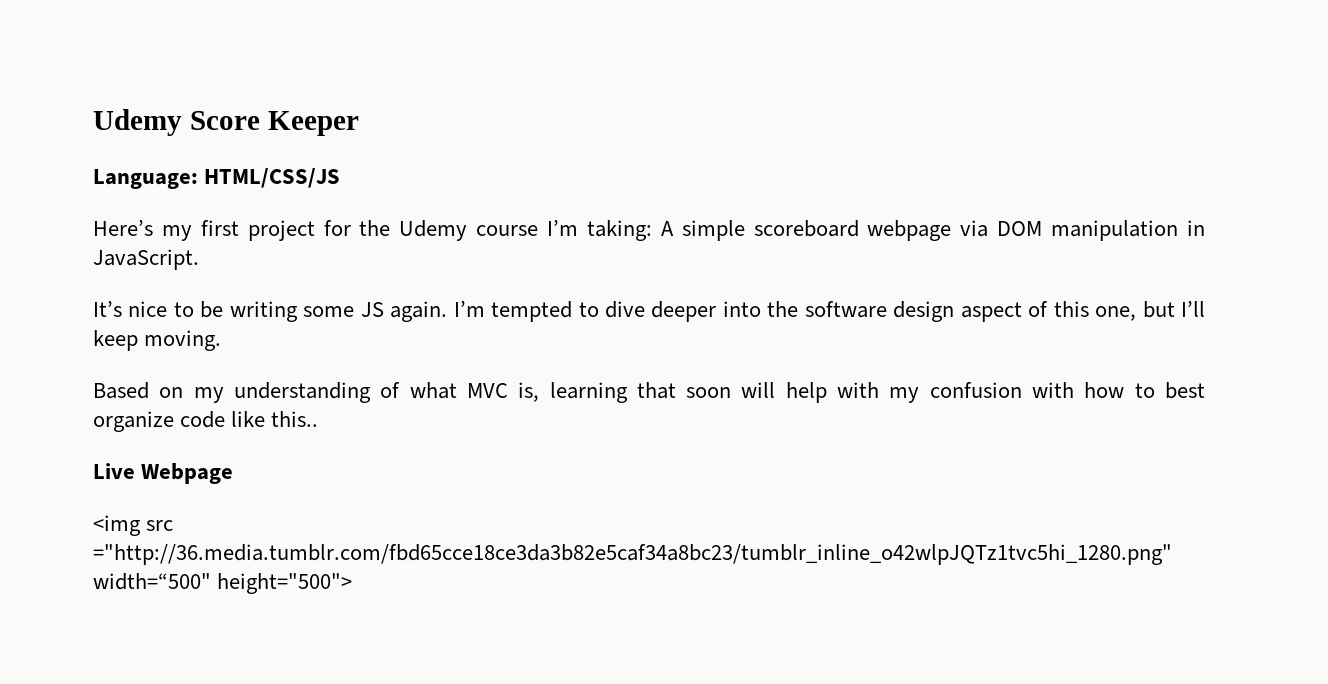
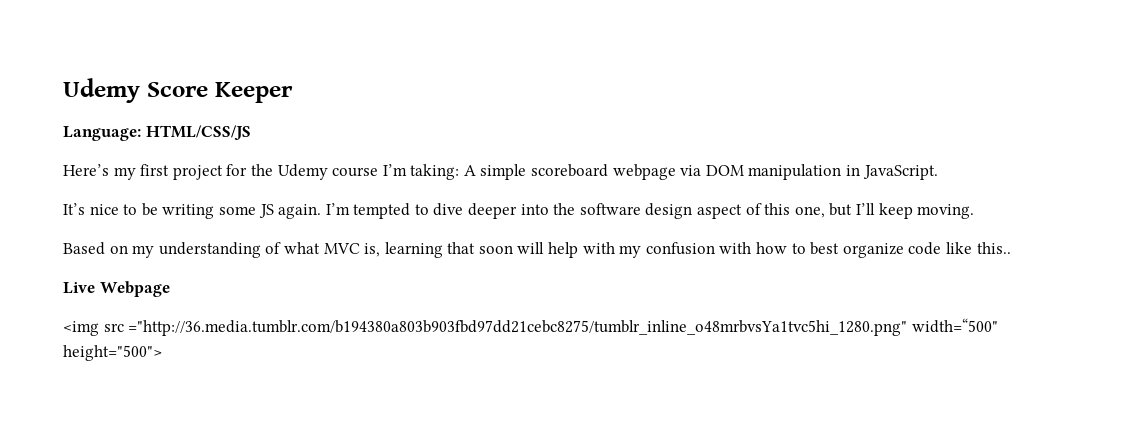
- <img src ="http://36.media.tumblr.com/fbd65cce18ce3da3b82e5caf34a8bc23/tumblr_inline_o42wlpJQTz1tvc5hi_1280.png" width=“500" height="500">
+ <img src ="http://36.media.tumblr.com/b194380a803b903fbd97dd21cebc8275/tumblr_inline_o48mrbvsYa1tvc5hi_1280.png" width=“500" height="500">

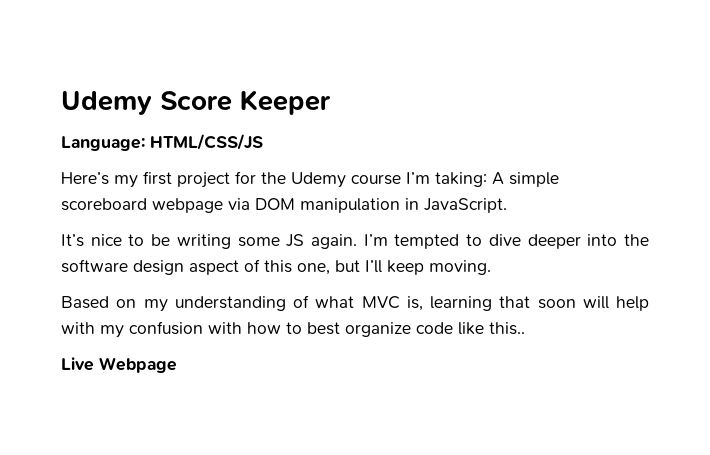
- <img src ="http://36.media.tumblr.com/b194380a803b903fbd97dd21cebc8275/tumblr_inline_o48mrbvsYa1tvc5hi_1280.png" width=“500" height="500">

